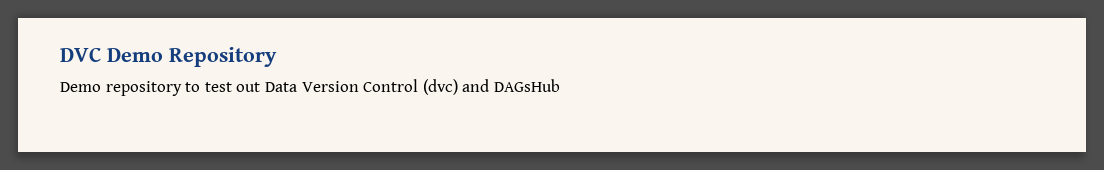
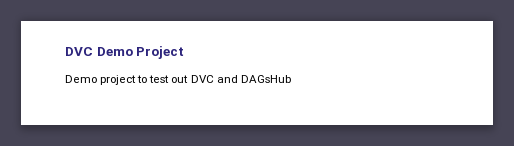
- DVC Demo Repository
- Demo repository to test out Data Version Control (dvc) and DAGsHub
+ DVC Demo Project
+ Demo project to test out DVC and DAGsHub

